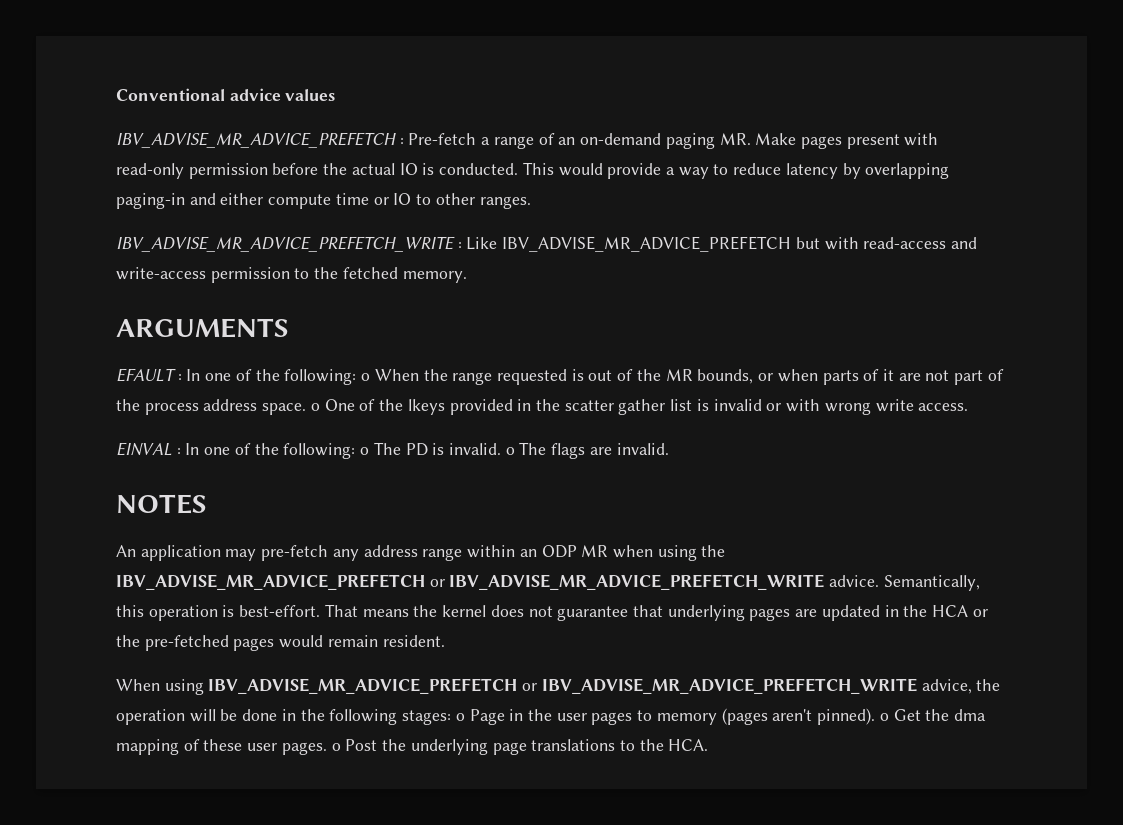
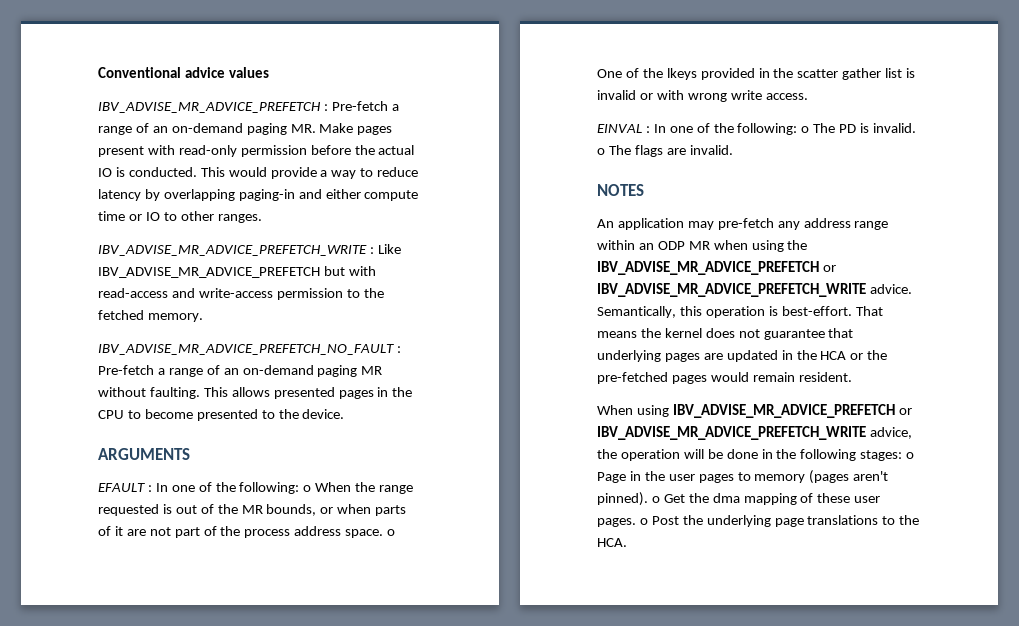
+ IBV_ADVISE_MR_ADVICE_PREFETCH_NO_FAULT : Pre-fetch a range of an on-demand paging MR without faulting. This allows presented pages in the CPU to become presented to the device.

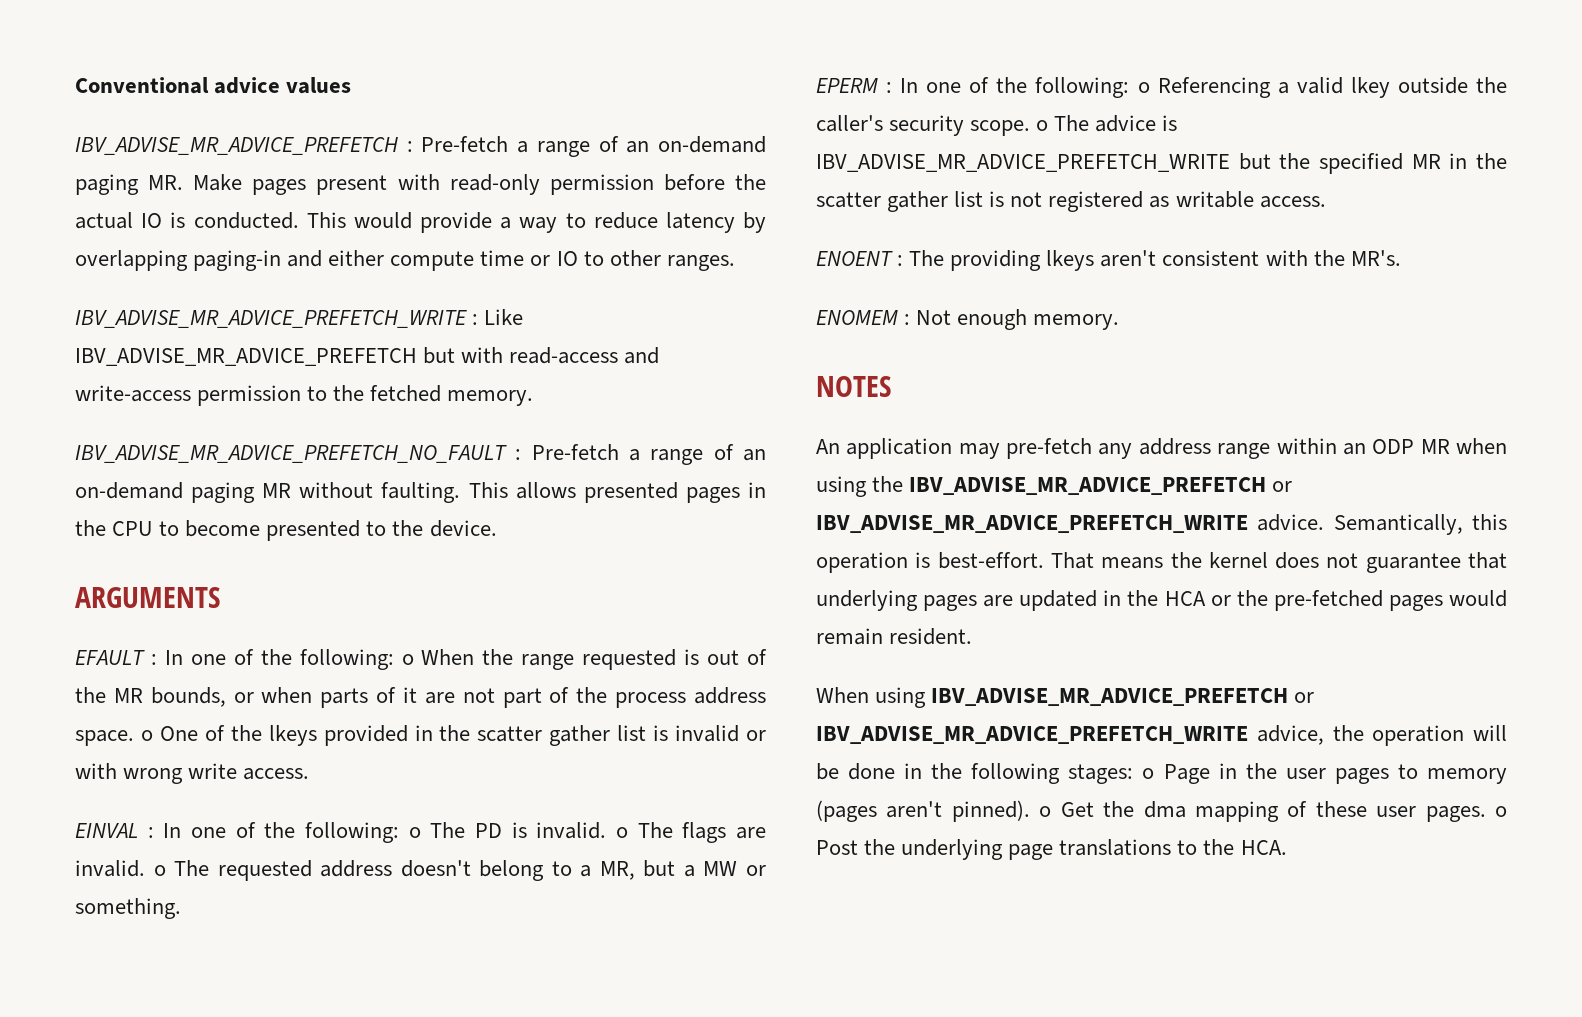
- EINVAL : In one of the following: o The PD is invalid. o The flags are invalid.
+ EINVAL : In one of the following: o The PD is invalid. o The flags are invalid. o The requested address doesn't belong to a MR, but a MW or something.
+ EPERM : In one of the following: o Referencing a valid lkey outside the caller's security scope. o The advice is IBV_ADVISE_MR_ADVICE_PREFETCH_WRITE but the specified MR in the scatter gather list is not registered as writable access.
+ ENOENT : The providing lkeys aren't consistent with the MR's.
+ ENOMEM : Not enough memory.

